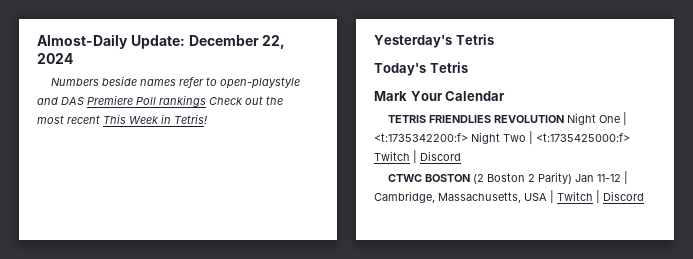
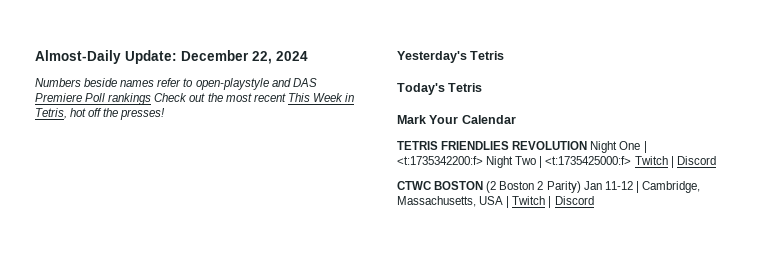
- Numbers beside names refer to open-playstyle and DAS Premiere Poll rankings Check out the most recent This Week in Tetris!
+ Numbers beside names refer to open-playstyle and DAS Premiere Poll rankings Check out the most recent This Week in Tetris, hot off the presses!

